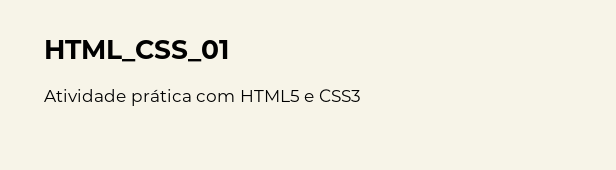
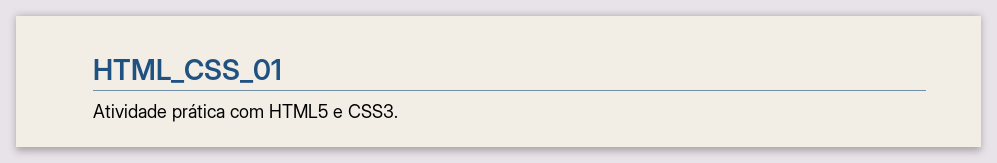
- Atividade prática com HTML5 e CSS3
+ Atividade prática com HTML5 e CSS3.

